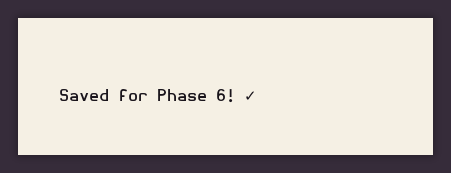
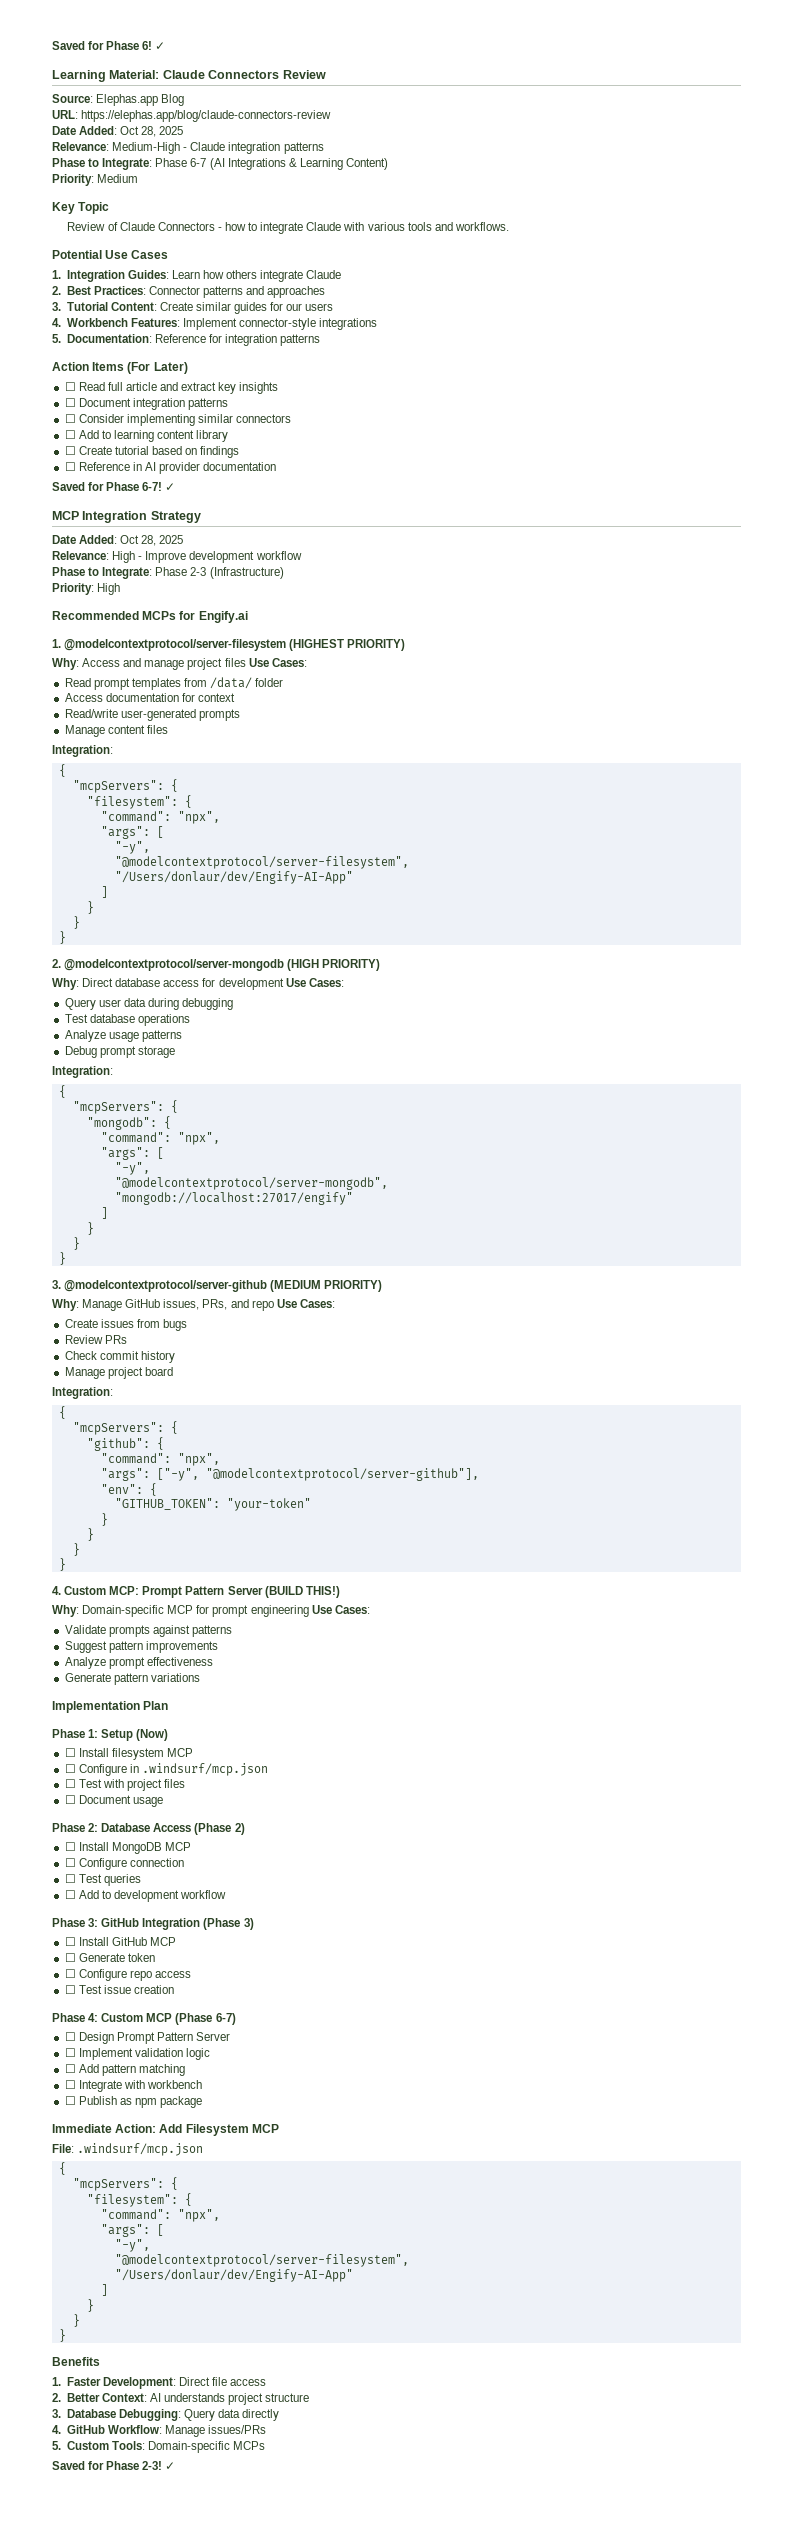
+ Learning Material: Claude Connectors Review
+ Source: Elephas.app Blog
+ URL: https://elephas.app/blog/claude-connectors-review
+ Date Added: Oct 28, 2025
+ Relevance: Medium-High - Claude integration patterns
+ Phase to Integrate: Phase 6-7 (AI Integrations & Learning Content)
+ Priority: Medium
+ Key Topic
+ Review of Claude Connectors - how to integrate Claude with various tools and workflows.
+ Potential Use Cases
+ 1. Integration Guides: Learn how others integrate Claude
+ 2. Best Practices: Connector patterns and approaches
+ 3. Tutorial Content: Create similar guides for our users
+ 4. Workbench Features: Implement connector-style integrations
+ 5. Documentation: Reference for integration patterns
+ Action Items (For Later)
+ ☐ Read full article and extract key insights
+ ☐ Document integration patterns
+ ☐ Consider implementing similar connectors
+ ☐ Add to learning content library
+ ☐ Create tutorial based on findings
+ ☐ Reference in AI provider documentation
+ Saved for Phase 6-7! ✓
+ MCP Integration Strategy
+ Date Added: Oct 28, 2025
+ Relevance: High - Improve development workflow
+ Phase to Integrate: Phase 2-3 (Infrastructure)
+ Priority: High
+ Recommended MCPs for Engify.ai
+ 1. @modelcontextprotocol/server-filesystem (HIGHEST PRIORITY)
+ Why: Access and manage project files Use Cases:
+ Read prompt templates from /data/ folder
+ Access documentation for context
+ Read/write user-generated prompts
+ Manage content files
+ Integration:
+ {
+ "mcpServers": {
+ "filesystem": {
+ "command": "npx",
+ "args": [
+ "-y",
+ "@modelcontextprotocol/server-filesystem",
+ "/Users/donlaur/dev/Engify-AI-App"
+ ]
+ }
+ }
+ }
+ 2. @modelcontextprotocol/server-mongodb (HIGH PRIORITY)
+ Why: Direct database access for development Use Cases:
+ Query user data during debugging
+ Test database operations
+ Analyze usage patterns
+ Debug prompt storage
+ Integration:
+ {
+ "mcpServers": {
+ "mongodb": {
+ "command": "npx",
+ "args": [
+ "-y",
+ "@modelcontextprotocol/server-mongodb",
+ "mongodb://localhost:27017/engify"
+ ]
+ }
+ }
+ }
+ 3. @modelcontextprotocol/server-github (MEDIUM PRIORITY)
+ Why: Manage GitHub issues, PRs, and repo Use Cases:
+ Create issues from bugs
+ Review PRs
+ Check commit history
+ Manage project board
+ Integration:
+ {
+ "mcpServers": {
+ "github": {
+ "command": "npx",
+ "args": ["-y", "@modelcontextprotocol/server-github"],
+ "env": {
+ "GITHUB_TOKEN": "your-token"
+ }
+ }
+ }
+ }
+ 4. Custom MCP: Prompt Pattern Server (BUILD THIS!)
+ Why: Domain-specific MCP for prompt engineering Use Cases:
+ Validate prompts against patterns
+ Suggest pattern improvements
+ Analyze prompt effectiveness
+ Generate pattern variations
+ Implementation Plan
+ Phase 1: Setup (Now)
+ ☐ Install filesystem MCP
+ ☐ Configure in .windsurf/mcp.json
+ ☐ Test with project files
+ ☐ Document usage
+ Phase 2: Database Access (Phase 2)
+ ☐ Install MongoDB MCP
+ ☐ Configure connection
+ ☐ Test queries
+ ☐ Add to development workflow
+ Phase 3: GitHub Integration (Phase 3)
+ ☐ Install GitHub MCP
+ ☐ Generate token
+ ☐ Configure repo access
+ ☐ Test issue creation
+ Phase 4: Custom MCP (Phase 6-7)
+ ☐ Design Prompt Pattern Server
+ ☐ Implement validation logic
+ ☐ Add pattern matching
+ ☐ Integrate with workbench
+ ☐ Publish as npm package
+ Immediate Action: Add Filesystem MCP
+ File: .windsurf/mcp.json
+ {
+ "mcpServers": {
+ "filesystem": {
+ "command": "npx",
+ "args": [
+ "-y",
+ "@modelcontextprotocol/server-filesystem",
+ "/Users/donlaur/dev/Engify-AI-App"
+ ]
+ }
+ }
+ }
+ Benefits
+ 1. Faster Development: Direct file access
+ 2. Better Context: AI understands project structure
+ 3. Database Debugging: Query data directly
+ 4. GitHub Workflow: Manage issues/PRs
+ 5. Custom Tools: Domain-specific MCPs
+ Saved for Phase 2-3! ✓

